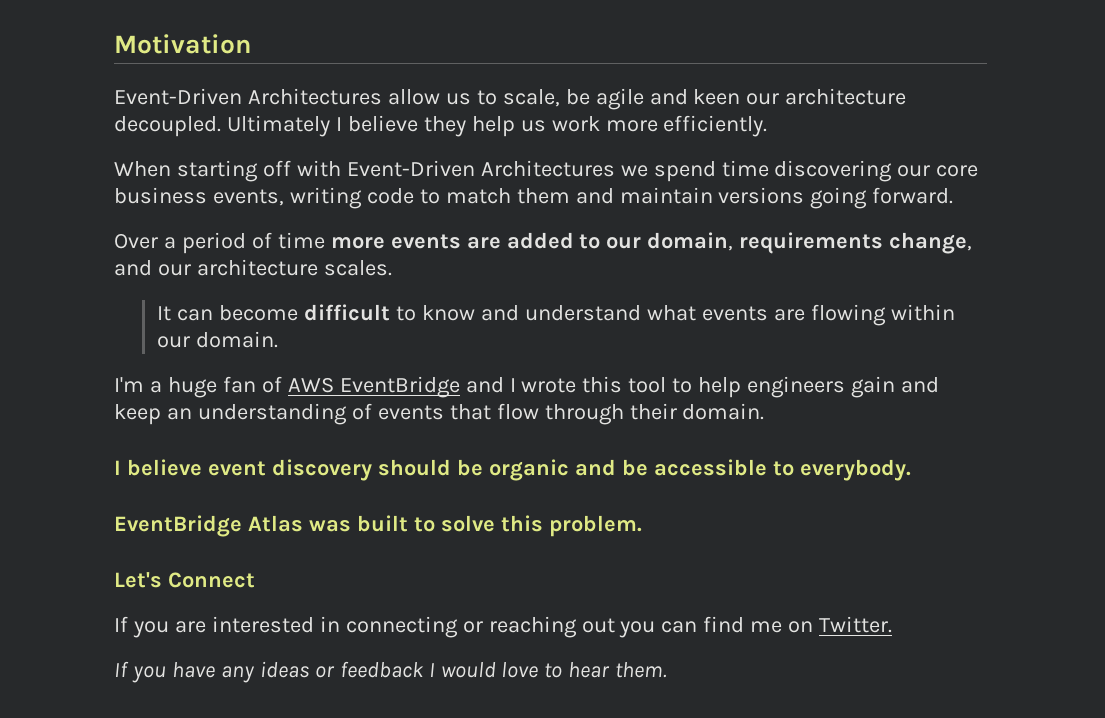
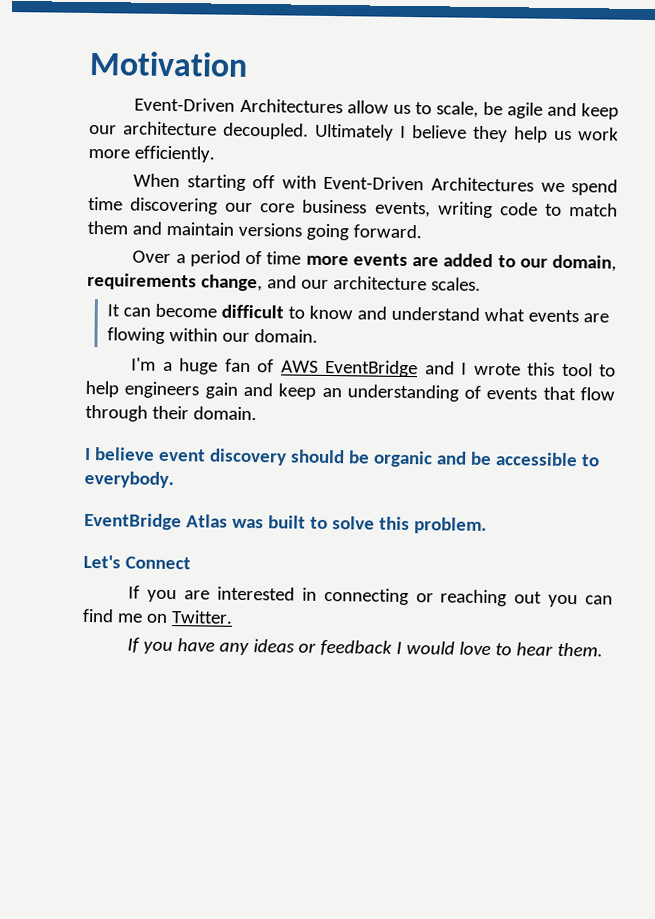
- Event-Driven Architectures allow us to scale, be agile and keen our architecture decoupled.
+ Event-Driven Architectures allow us to scale, be agile and keep our architecture decoupled.

